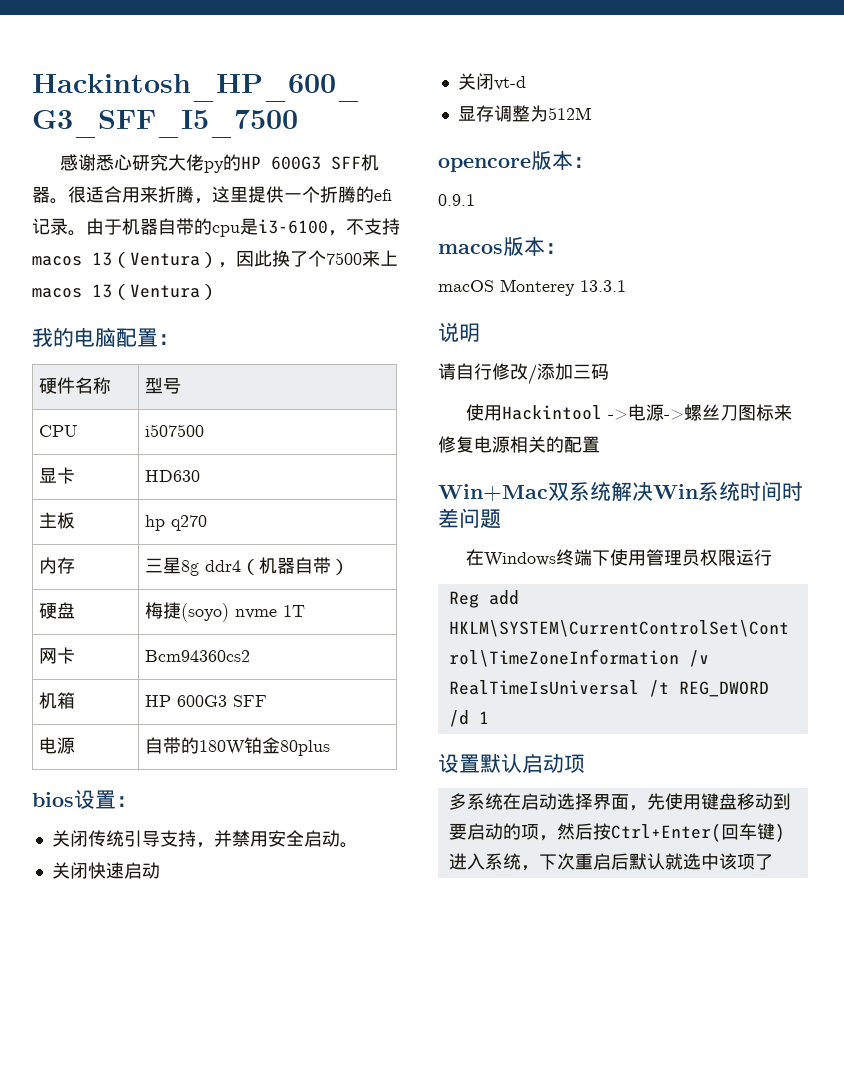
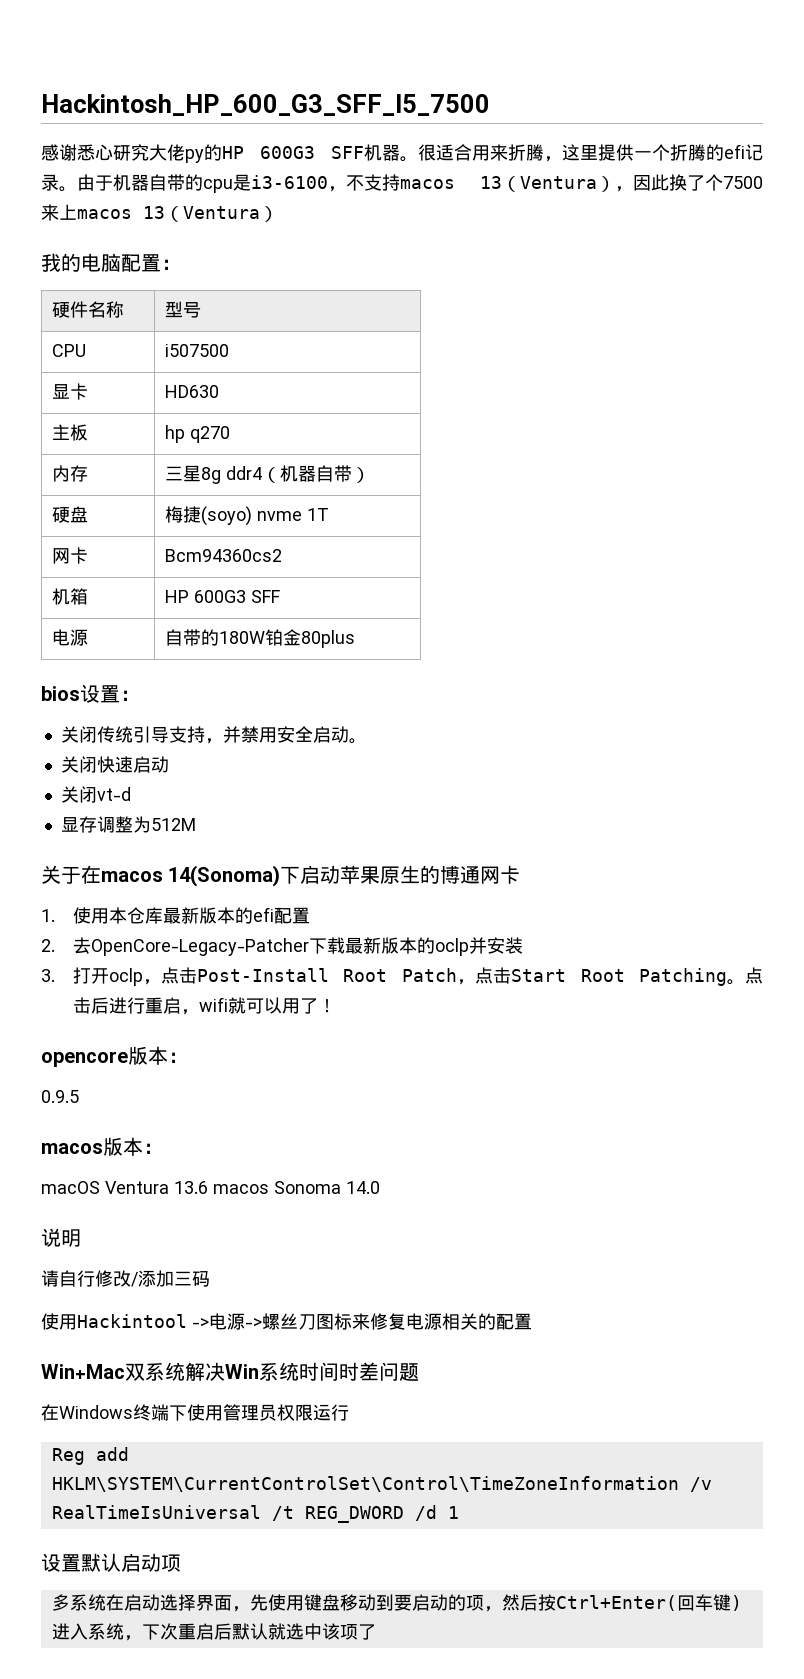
+ 关于在macos 14(Sonoma)下启动苹果原生的博通网卡
+ 1.使用本仓库最新版本的efi配置
+ 2.去OpenCore-Legacy-Patcher下载最新版本的oclp并安装
+ 3.打开oclp，点击Post-Install Root Patch，点击Start Root Patching。点击后进行重启，wifi就可以用了！
- 0.9.1
+ 0.9.5
- macOS Monterey 13.3.1
+ macOS Ventura 13.6 macos Sonoma 14.0

